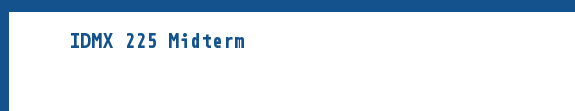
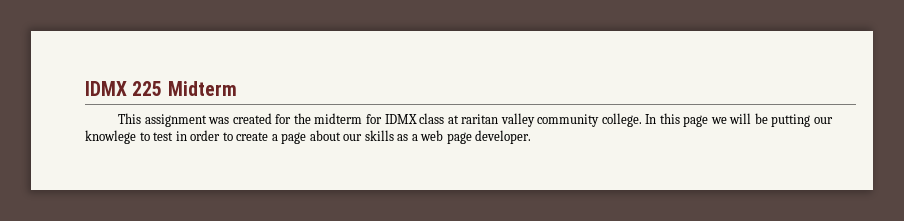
+ This assignment was created for the midterm for IDMX class at raritan valley community college. In this page we will be putting our knowlege to test in order to create a page about our skills as a web page developer.

